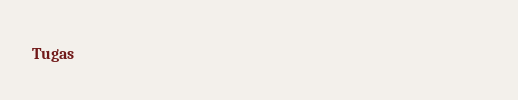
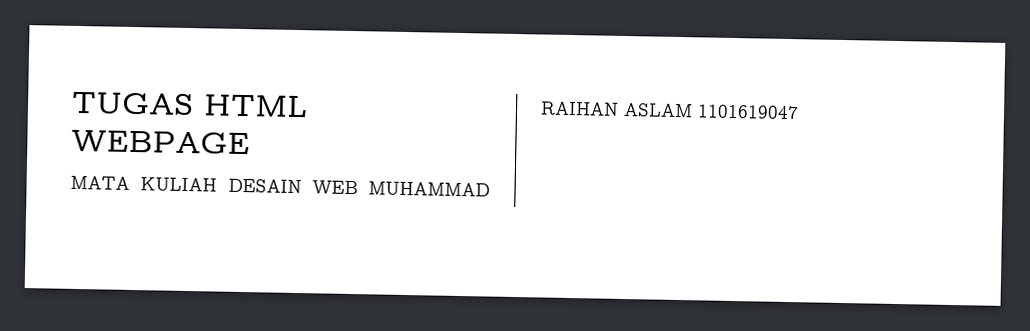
- Tugas
+ TUGAS HTML WEBPAGE
+ MATA KULIAH DESAIN WEB MUHAMMAD RAIHAN ASLAM 1101619047

